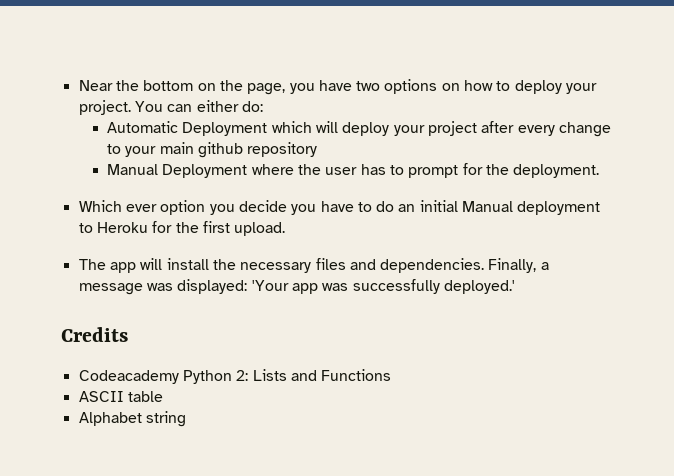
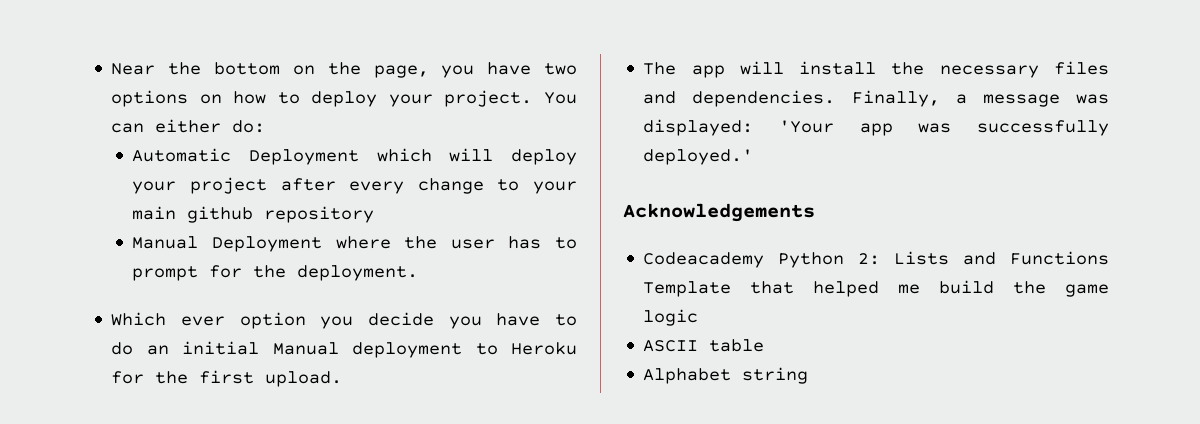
- Credits
+ Acknowledgements
- Codeacademy Python 2: Lists and Functions
+ Codeacademy Python 2: Lists and Functions Template that helped me build the game logic

